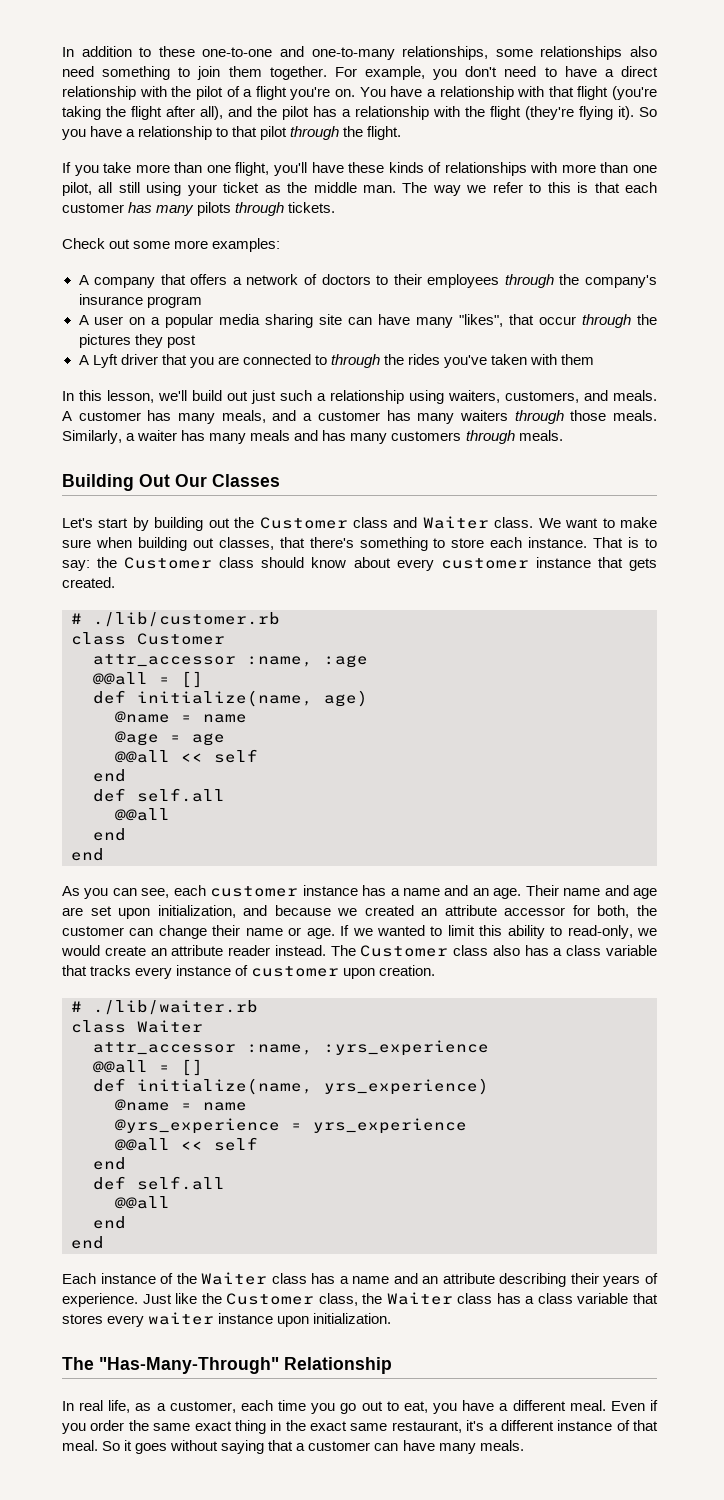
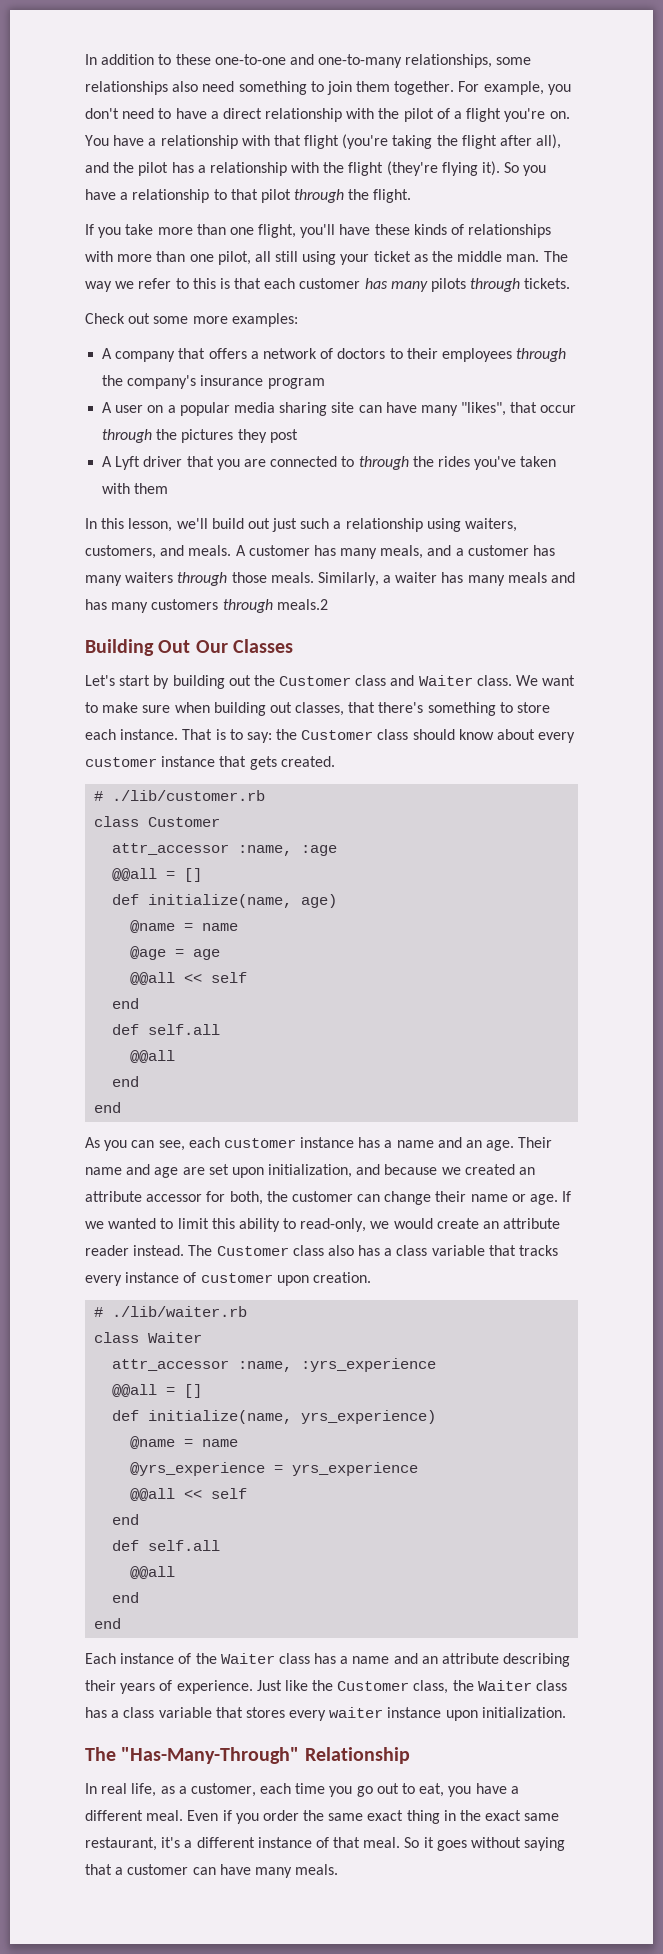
- Similarly, a waiter has many meals and has many customers through meals.
+ Similarly, a waiter has many meals and has many customers through meals.2

